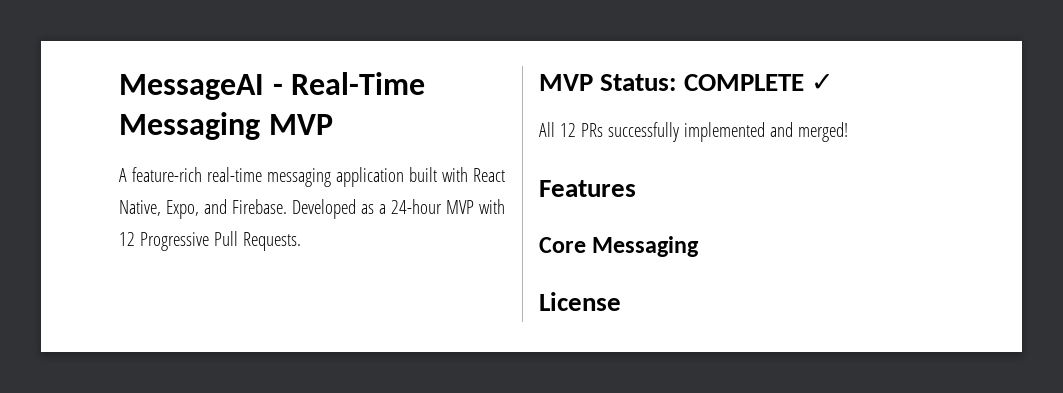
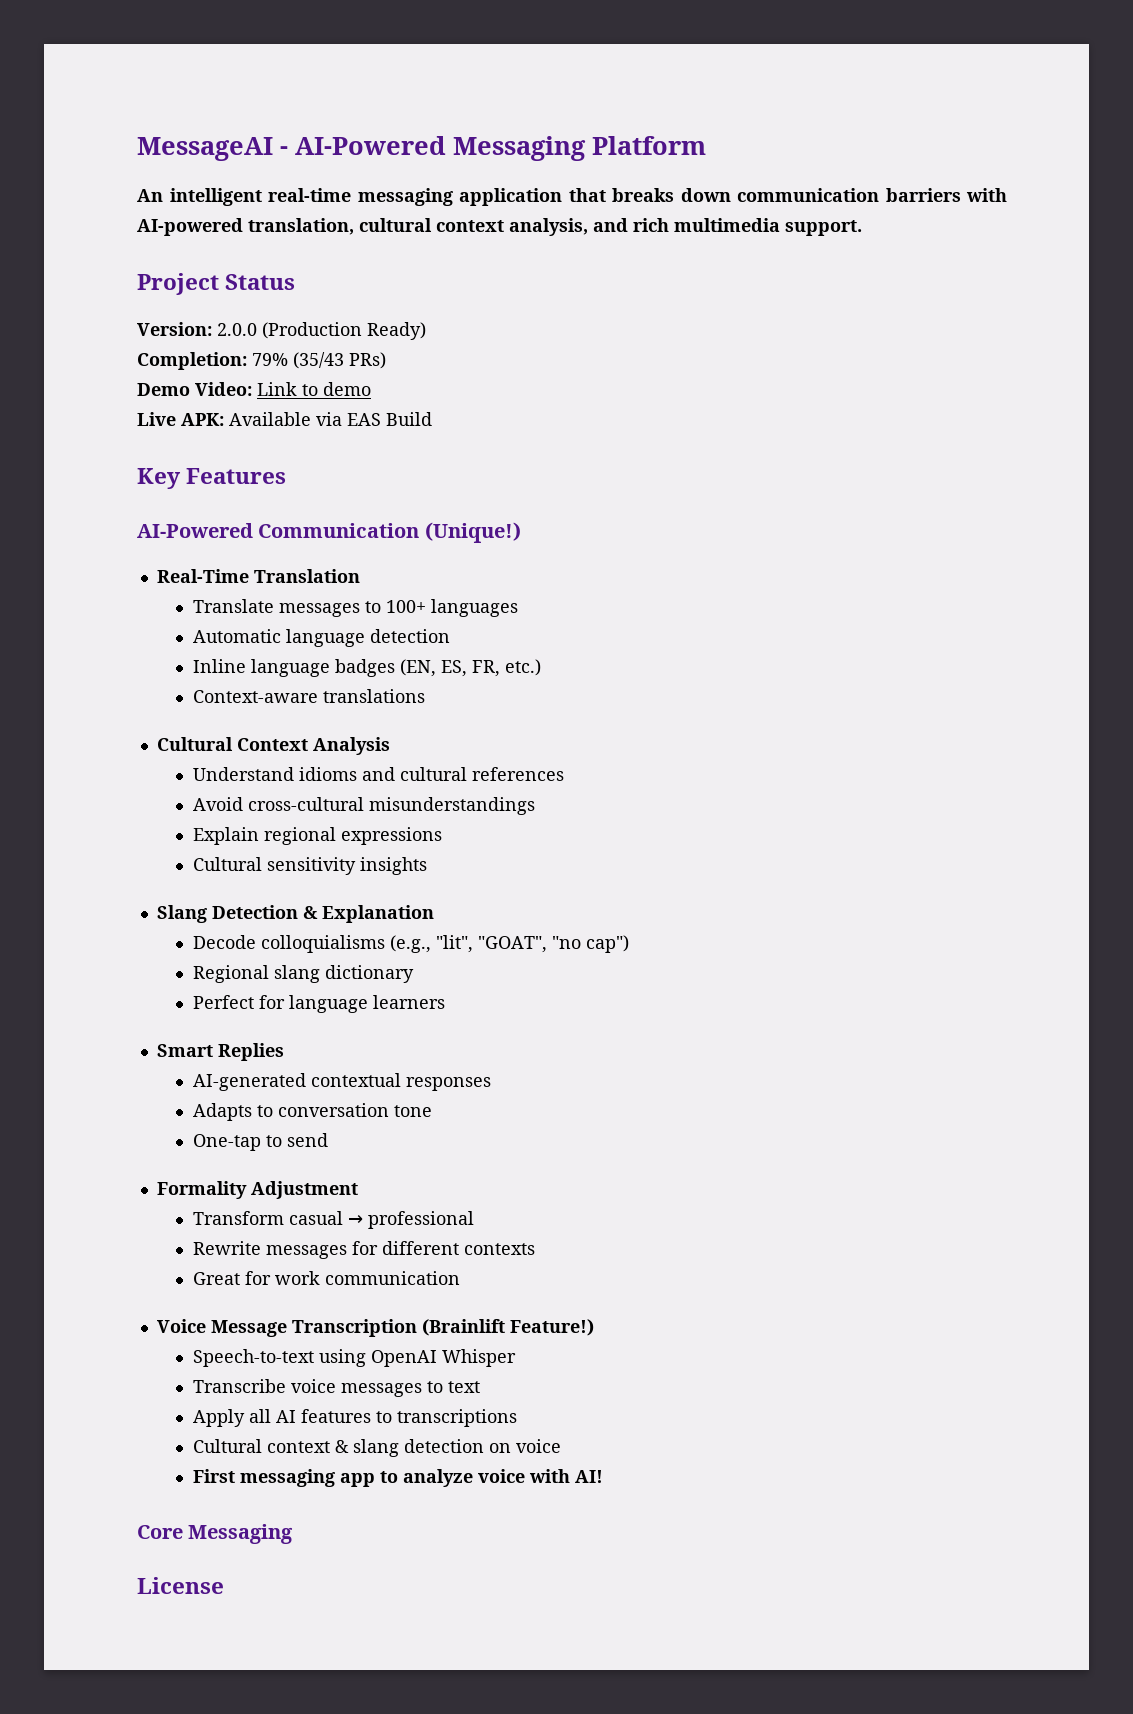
- MessageAI - Real-Time Messaging MVP
- A feature-rich real-time messaging application built with React Native, Expo, and Firebase. Developed as a 24-hour MVP with 12 Progressive Pull Requests.
- MVP Status: COMPLETE ✓
- All 12 PRs successfully implemented and merged!
- Features
+ MessageAI - AI-Powered Messaging Platform
+ An intelligent real-time messaging application that breaks down communication barriers with AI-powered translation, cultural context analysis, and rich multimedia support.
+ Project Status
+ Version: 2.0.0 (Production Ready)
+ Completion: 79% (35/43 PRs)
+ Demo Video: Link to demo
+ Live APK: Available via EAS Build
+ Key Features
+ AI-Powered Communication (Unique!)
+ Real-Time Translation
+ Translate messages to 100+ languages
+ Automatic language detection
+ Inline language badges (EN, ES, FR, etc.)
+ Context-aware translations
+ Cultural Context Analysis
+ Understand idioms and cultural references
+ Avoid cross-cultural misunderstandings
+ Explain regional expressions
+ Cultural sensitivity insights
+ Slang Detection & Explanation
+ Decode colloquialisms (e.g., "lit", "GOAT", "no cap")
+ Regional slang dictionary
+ Perfect for language learners
+ Smart Replies
+ AI-generated contextual responses
+ Adapts to conversation tone
+ One-tap to send
+ Formality Adjustment
+ Transform casual → professional
+ Rewrite messages for different contexts
+ Great for work communication
+ Voice Message Transcription (Brainlift Feature!)
+ Speech-to-text using OpenAI Whisper
+ Transcribe voice messages to text
+ Apply all AI features to transcriptions
+ Cultural context & slang detection on voice
+ First messaging app to analyze voice with AI!

